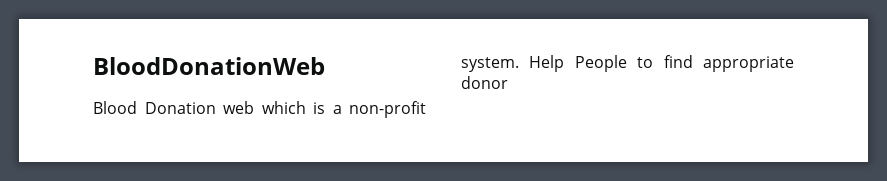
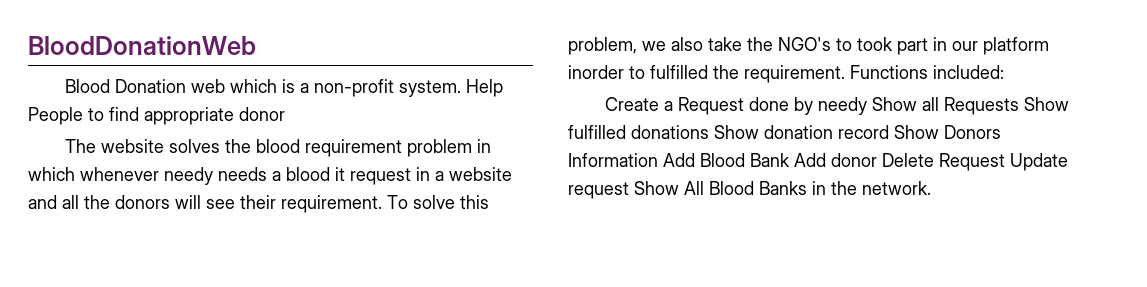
+ The website solves the blood requirement problem in which whenever needy needs a blood it request in a website and all the donors will see their requirement. To solve this problem, we also take the NGO's to took part in our platform inorder to fulfilled the requirement. Functions included:
+ Create a Request done by needy Show all Requests Show fulfilled donations Show donation record Show Donors Information Add Blood Bank Add donor Delete Request Update request Show All Blood Banks in the network.

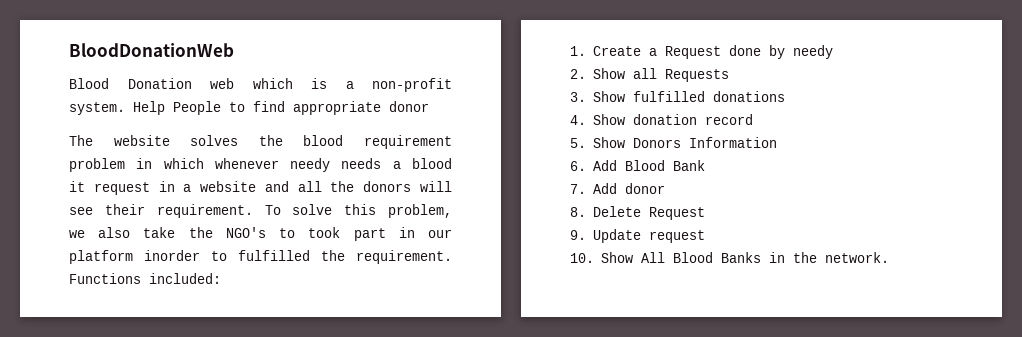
- Create a Request done by needy Show all Requests Show fulfilled donations Show donation record Show Donors Information Add Blood Bank Add donor Delete Request Update request Show All Blood Banks in the network.
+ 1. Create a Request done by needy
+ 2. Show all Requests
+ 3. Show fulfilled donations
+ 4. Show donation record
+ 5. Show Donors Information
+ 6. Add Blood Bank
+ 7. Add donor
+ 8. Delete Request
+ 9. Update request
+ 10. Show All Blood Banks in the network.

